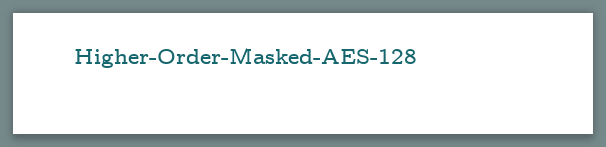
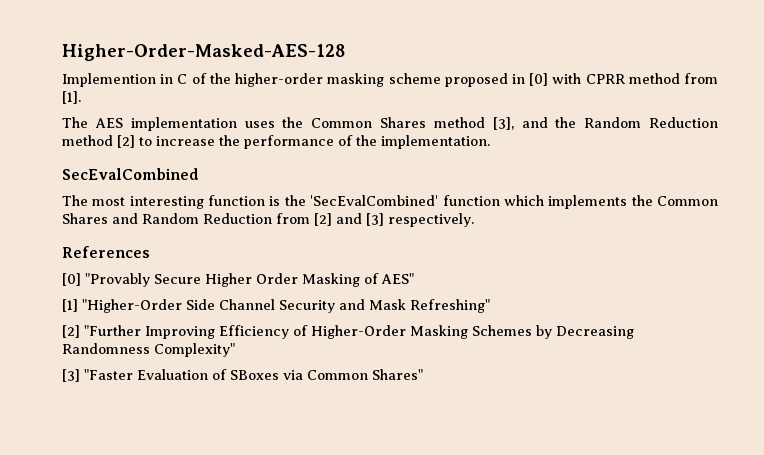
+ Implemention in C of the higher-order masking scheme proposed in [0] with CPRR method from [1].
+ The AES implementation uses the Common Shares method [3], and the Random Reduction method [2] to increase the performance of the implementation.
+ SecEvalCombined
+ The most interesting function is the 'SecEvalCombined' function which implements the Common Shares and Random Reduction from [2] and [3] respectively.
+ References
+ [0] "Provably Secure Higher Order Masking of AES"
+ [1] "Higher-Order Side Channel Security and Mask Refreshing"
+ [2] "Further Improving Efficiency of Higher-Order Masking Schemes by Decreasing Randomness Complexity"
+ [3] "Faster Evaluation of SBoxes via Common Shares"

